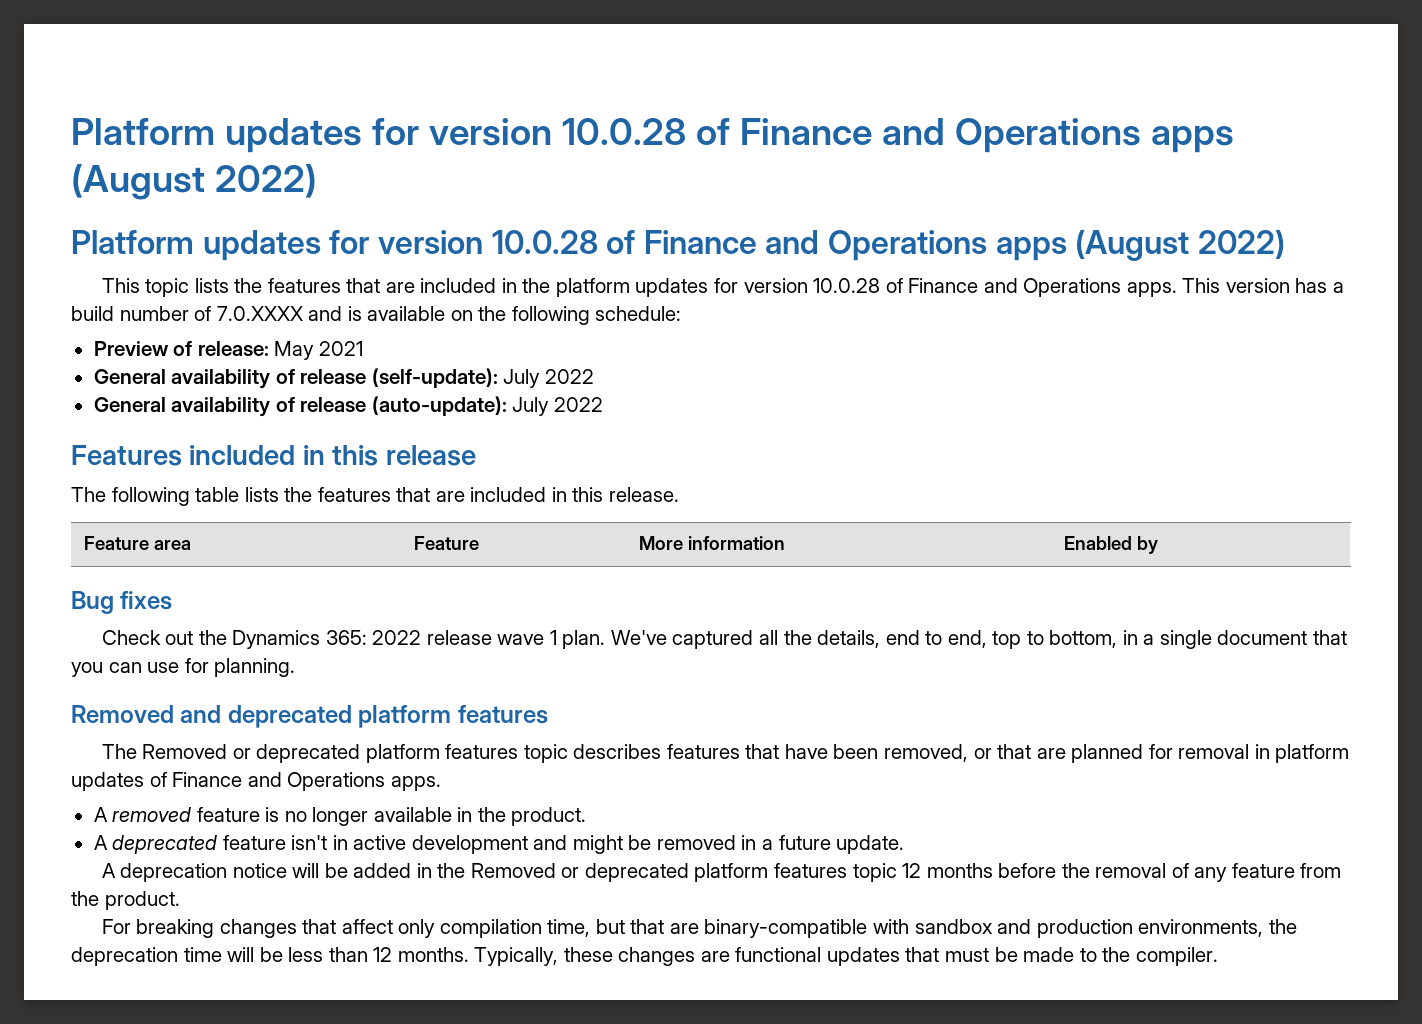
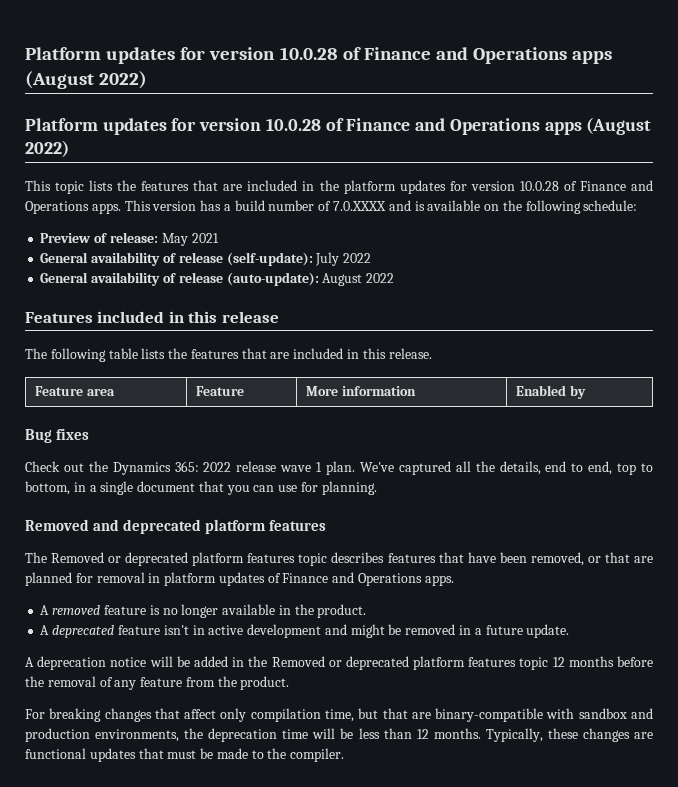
- General availability of release (auto-update): July 2022
+ General availability of release (auto-update): August 2022

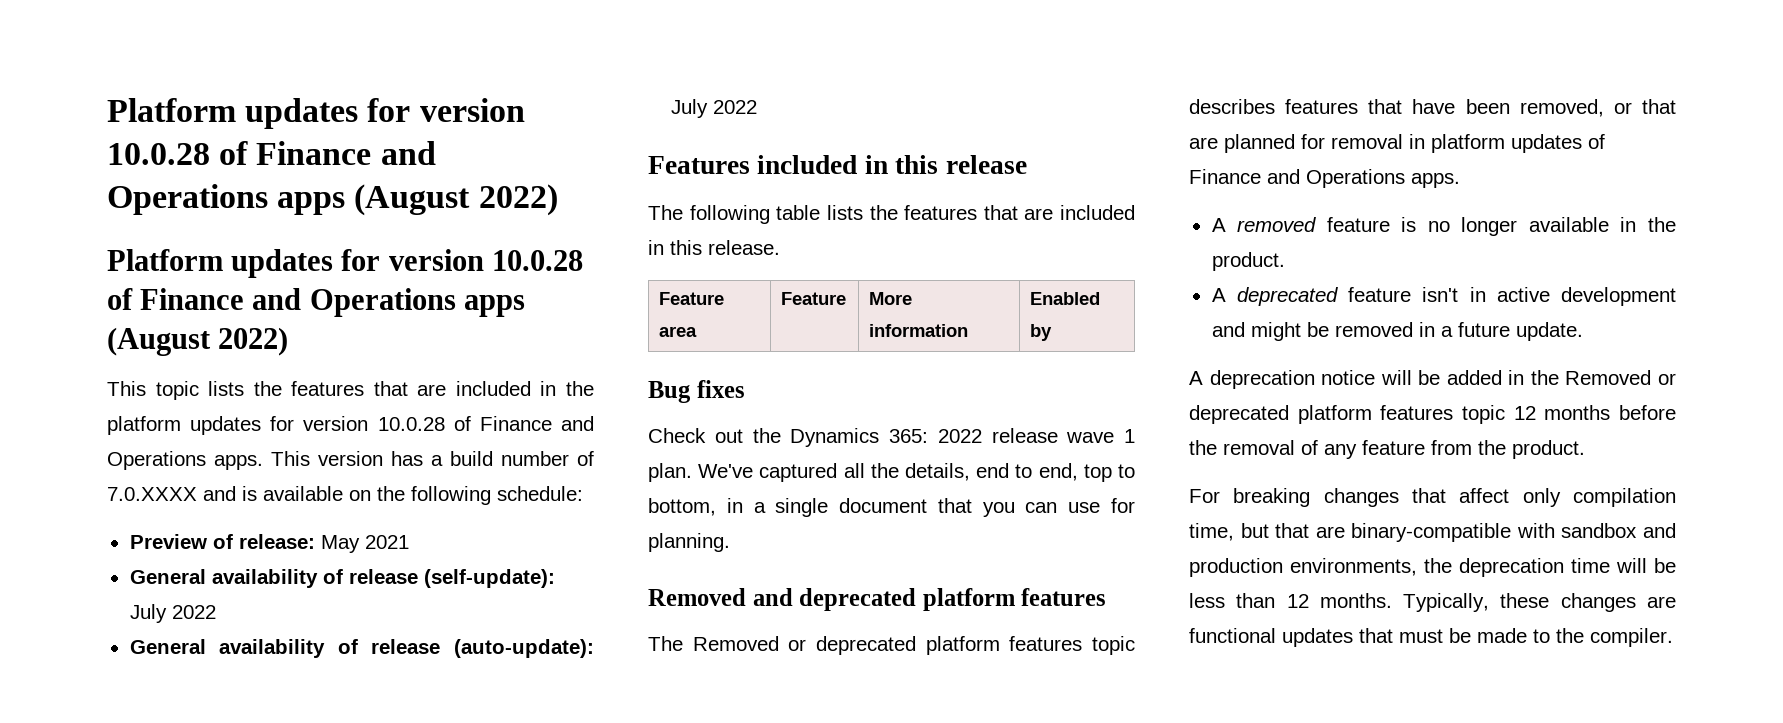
- General availability of release (auto-update): August 2022
+ General availability of release (auto-update): July 2022

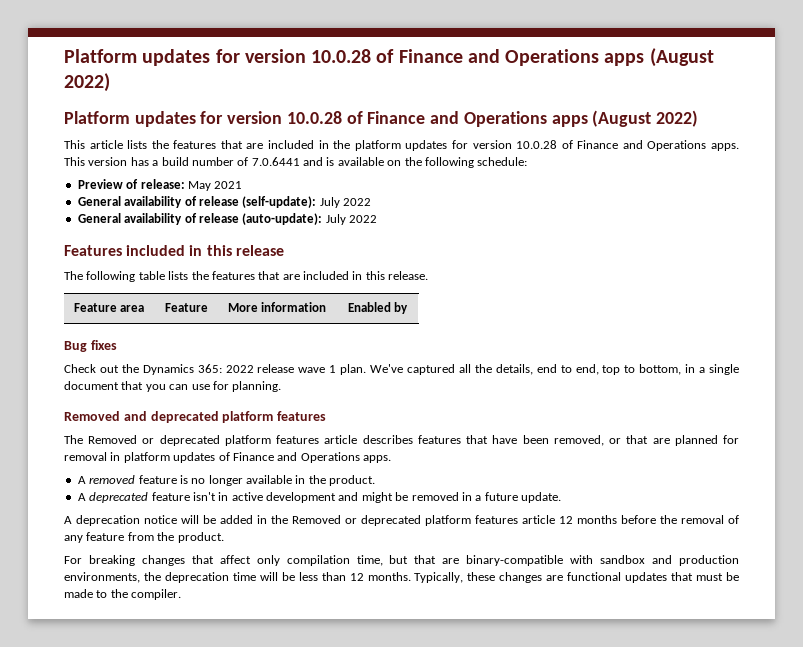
- This topic lists the features that are included in the platform updates for version 10.0.28 of Finance and Operations apps.
+ This article lists the features that are included in the platform updates for version 10.0.28 of Finance and Operations apps.
- This version has a build number of 7.0.XXXX and is available on the following schedule:
+ This version has a build number of 7.0.6441 and is available on the following schedule:
- The Removed or deprecated platform features topic describes features that have been removed, or that are planned for removal in platform updates of Finance and Operations apps.
+ The Removed or deprecated platform features article describes features that have been removed, or that are planned for removal in platform updates of Finance and Operations apps.
- A deprecation notice will be added in the Removed or deprecated platform features topic 12 months before the removal of any feature from the product.
+ A deprecation notice will be added in the Removed or deprecated platform features article 12 months before the removal of any feature from the product.

